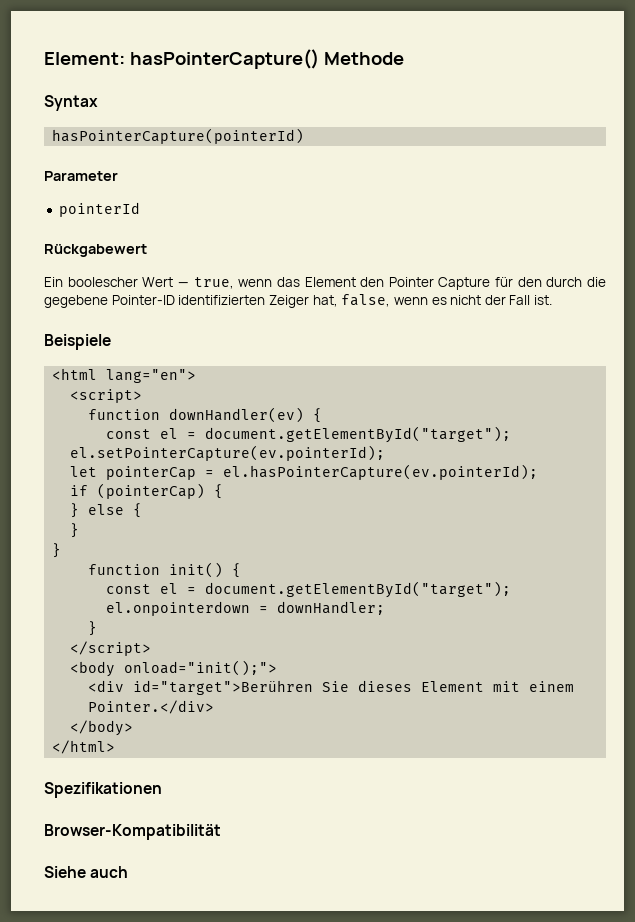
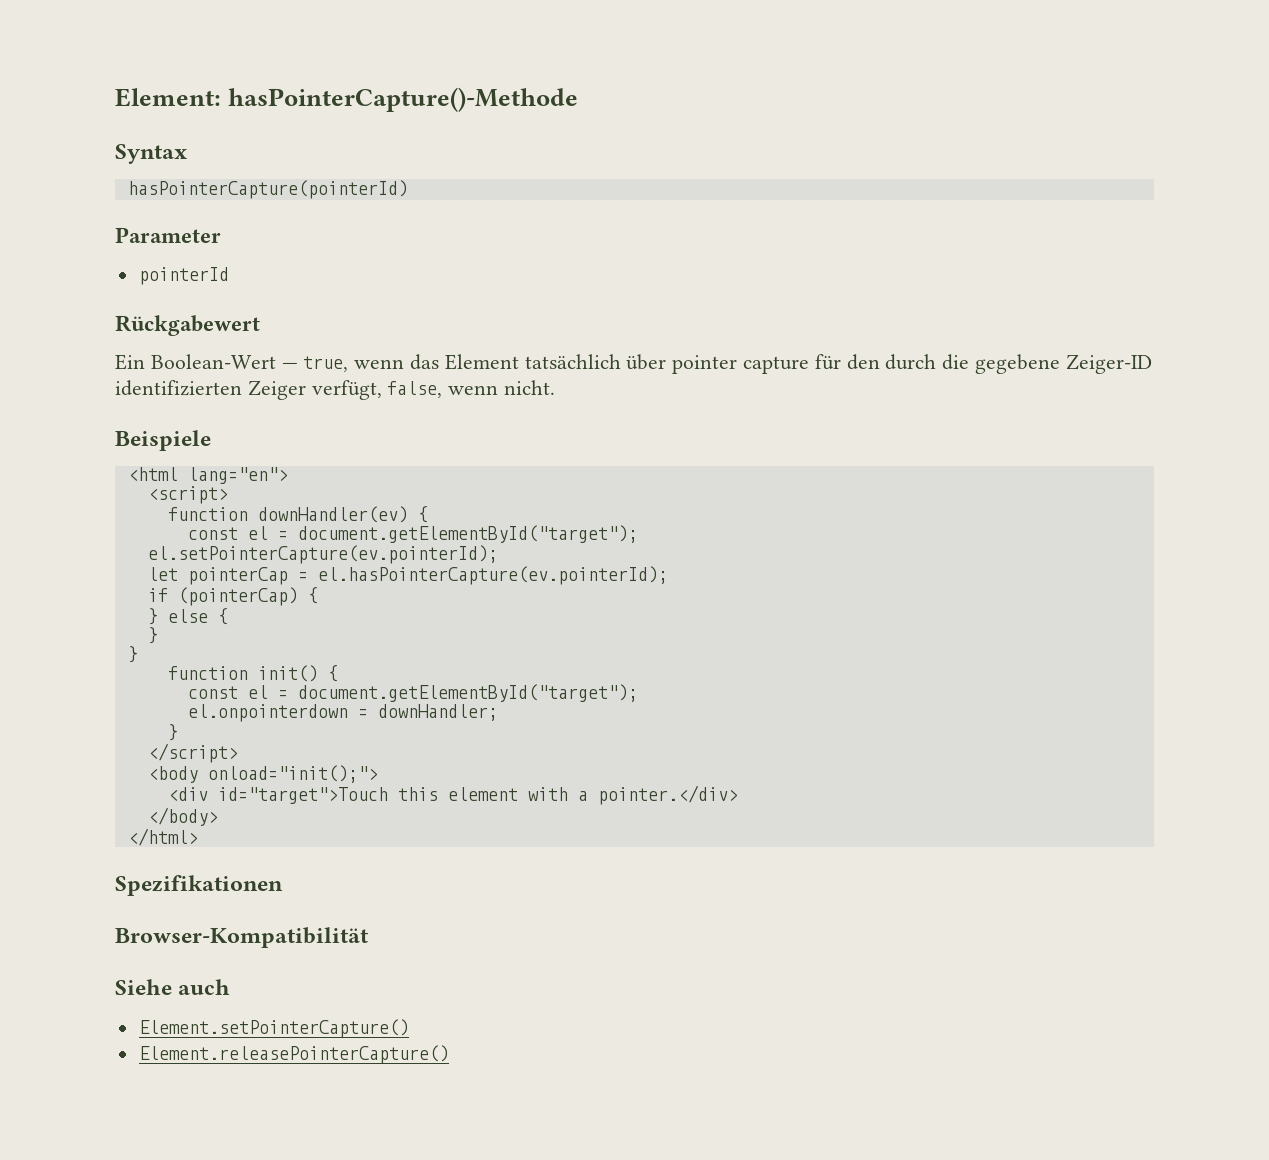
- Element: hasPointerCapture() Methode
+ Element: hasPointerCapture()-Methode
- Ein boolescher Wert — true, wenn das Element den Pointer Capture für den durch die gegebene Pointer-ID identifizierten Zeiger hat, false, wenn es nicht der Fall ist.
+ Ein Boolean-Wert — true, wenn das Element tatsächlich über pointer capture für den durch die gegebene Zeiger-ID identifizierten Zeiger verfügt, false, wenn nicht.
- <div id="target">Berühren Sie dieses Element mit einem Pointer.</div>
+ <div id="target">Touch this element with a pointer.</div>
+ Element.setPointerCapture()
+ Element.releasePointerCapture()

